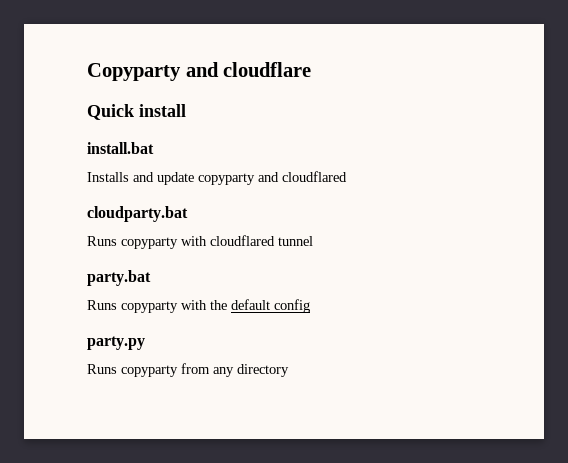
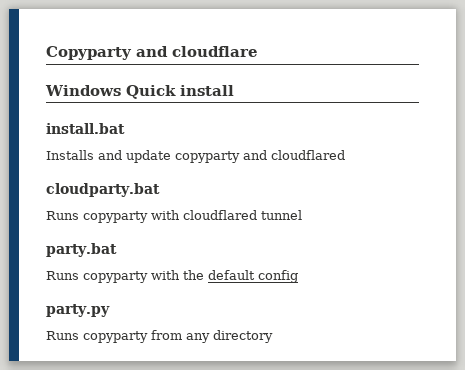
- Quick install
+ Windows Quick install

